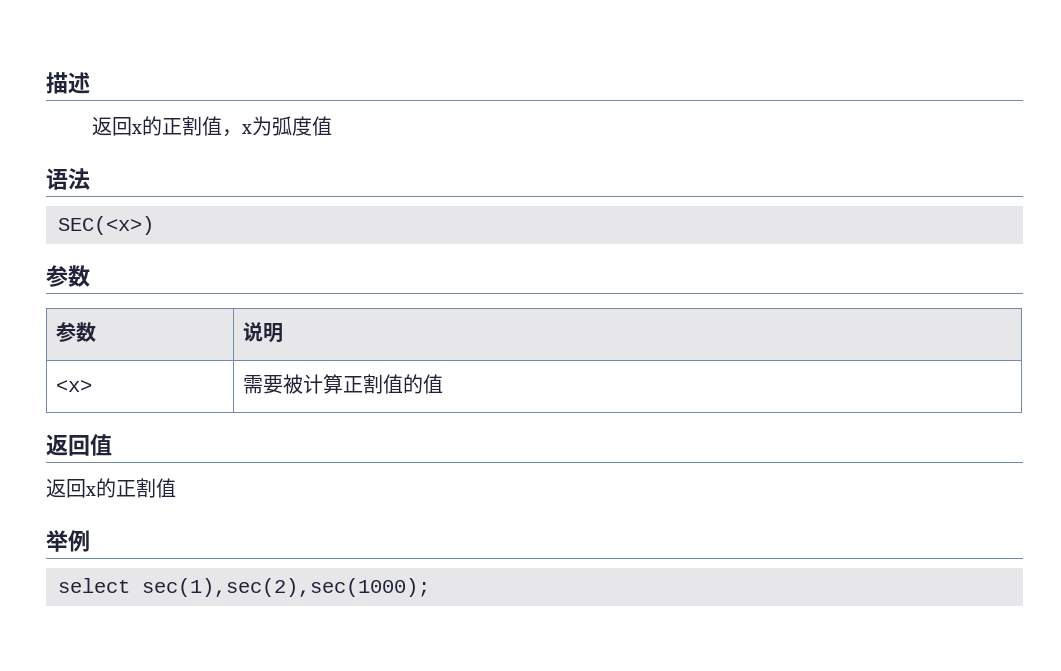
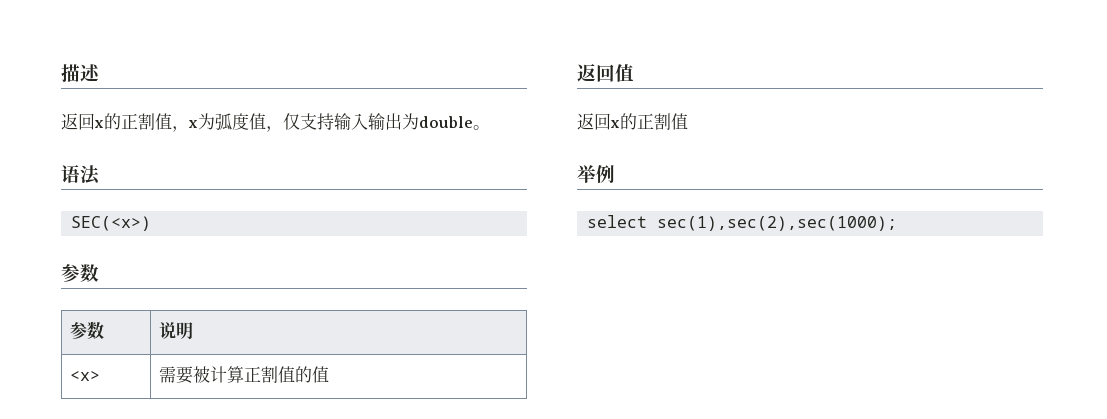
- 返回x的正割值，x为弧度值
+ 返回x的正割值，x为弧度值，仅支持输入输出为double。

